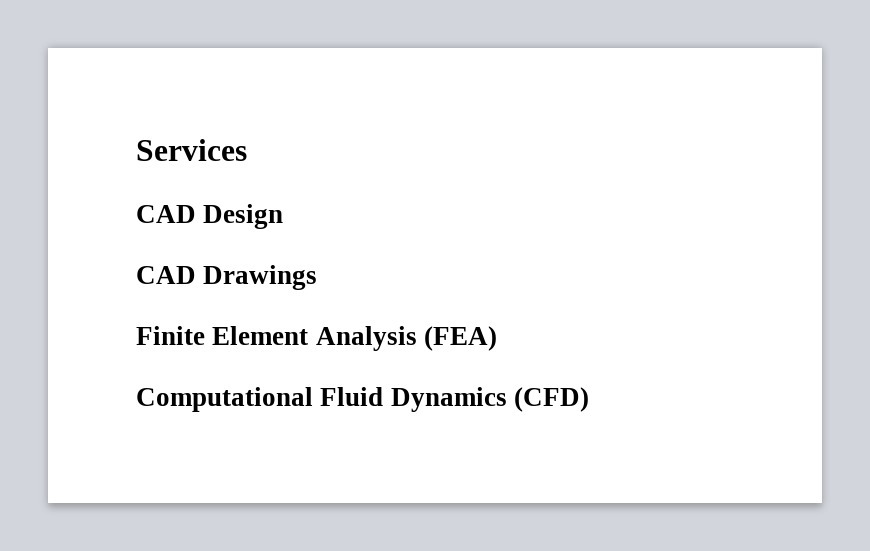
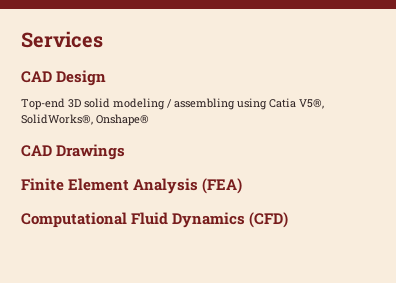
+ Top-end 3D solid modeling / assembling using Catia V5®, SolidWorks®, Onshape®

